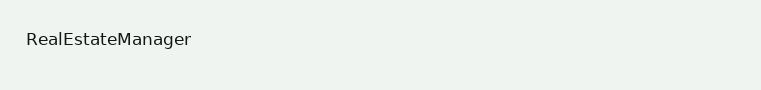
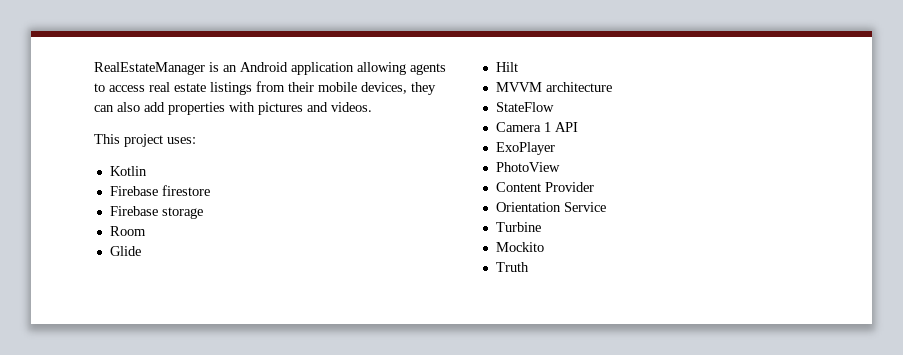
- RealEstateManager
+ RealEstateManager is an Android application allowing agents to access real estate listings from their mobile devices, they can also add properties with pictures and videos.
+ This project uses:
+ Kotlin
+ Firebase firestore
+ Firebase storage
+ Room
+ Glide
+ Hilt
+ MVVM architecture
+ StateFlow
+ Camera 1 API
+ ExoPlayer
+ PhotoView
+ Content Provider
+ Orientation Service
+ Turbine
+ Mockito
+ Truth

